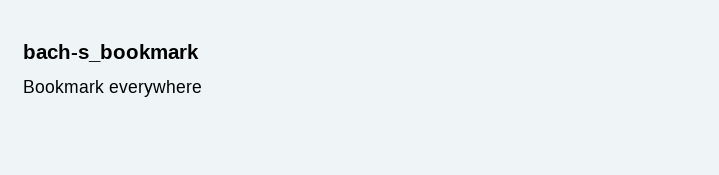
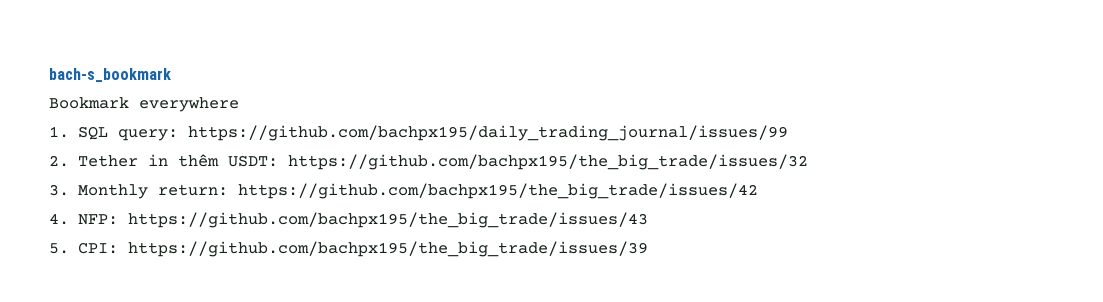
+ 1. SQL query: https://github.com/bachpx195/daily_trading_journal/issues/99
+ 2. Tether in thêm USDT: https://github.com/bachpx195/the_big_trade/issues/32
+ 3. Monthly return: https://github.com/bachpx195/the_big_trade/issues/42
+ 4. NFP: https://github.com/bachpx195/the_big_trade/issues/43
+ 5. CPI: https://github.com/bachpx195/the_big_trade/issues/39

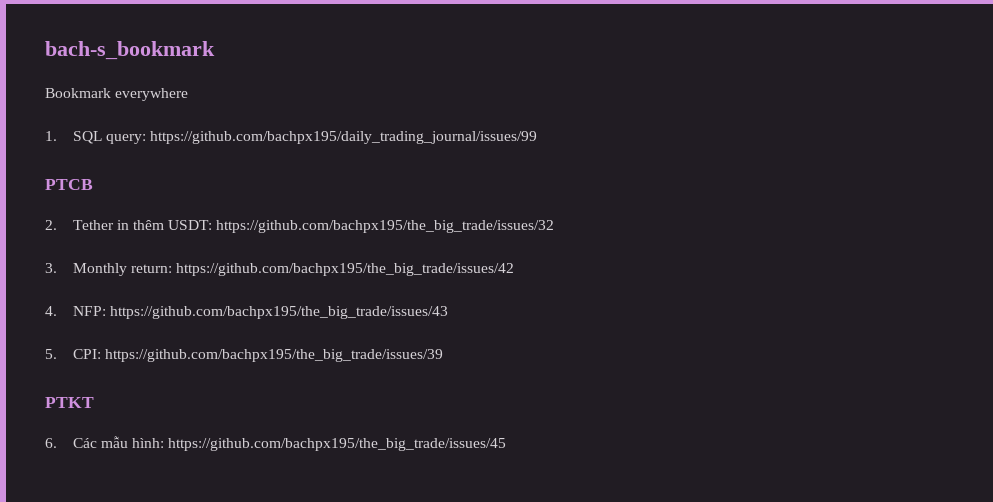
+ PTCB
+ PTKT
+ 6. Các mẫu hình: https://github.com/bachpx195/the_big_trade/issues/45

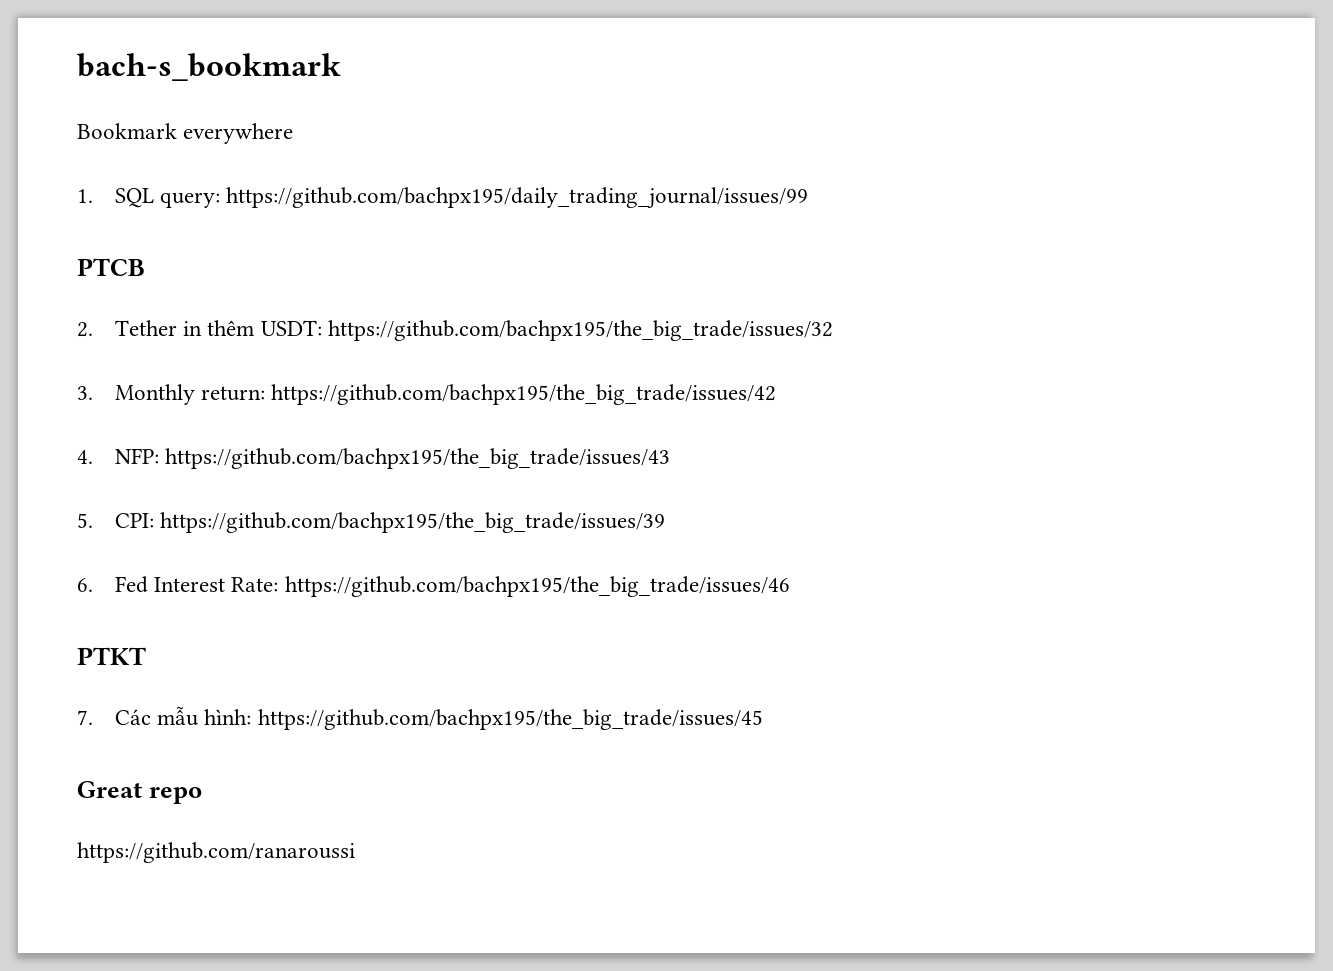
+ 6. Fed Interest Rate: https://github.com/bachpx195/the_big_trade/issues/46
- 6. Các mẫu hình: https://github.com/bachpx195/the_big_trade/issues/45
+ 7. Các mẫu hình: https://github.com/bachpx195/the_big_trade/issues/45
+ Great repo
+ https://github.com/ranaroussi

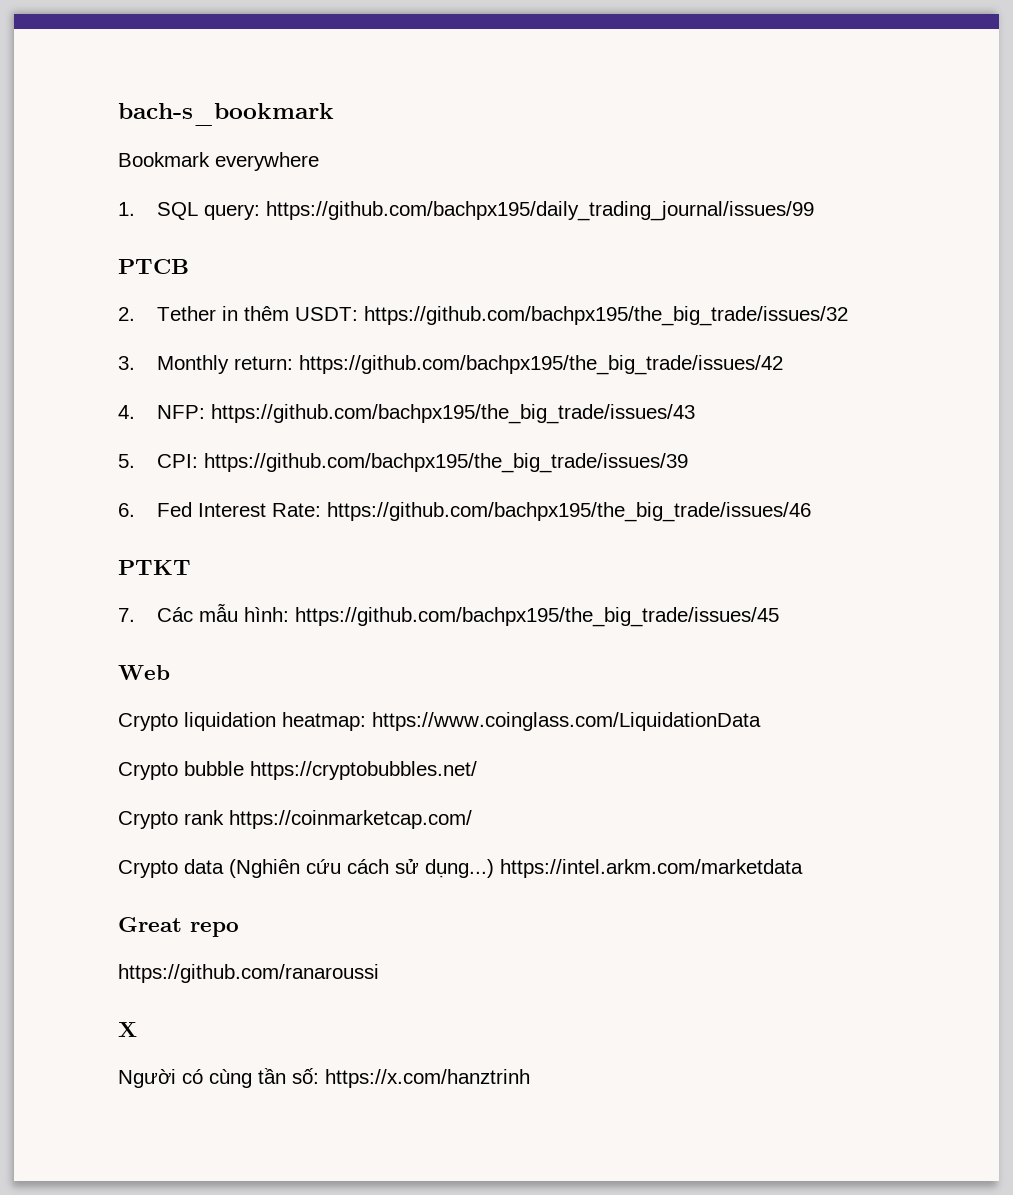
+ Web
+ Crypto liquidation heatmap: https://www.coinglass.com/LiquidationData
+ Crypto bubble https://cryptobubbles.net/
+ Crypto rank https://coinmarketcap.com/
+ Crypto data (Nghiên cứu cách sử dụng...) https://intel.arkm.com/marketdata
  Great repo
  https://github.com/ranaroussi
+ X
+ Người có cùng tần số: https://x.com/hanztrinh

